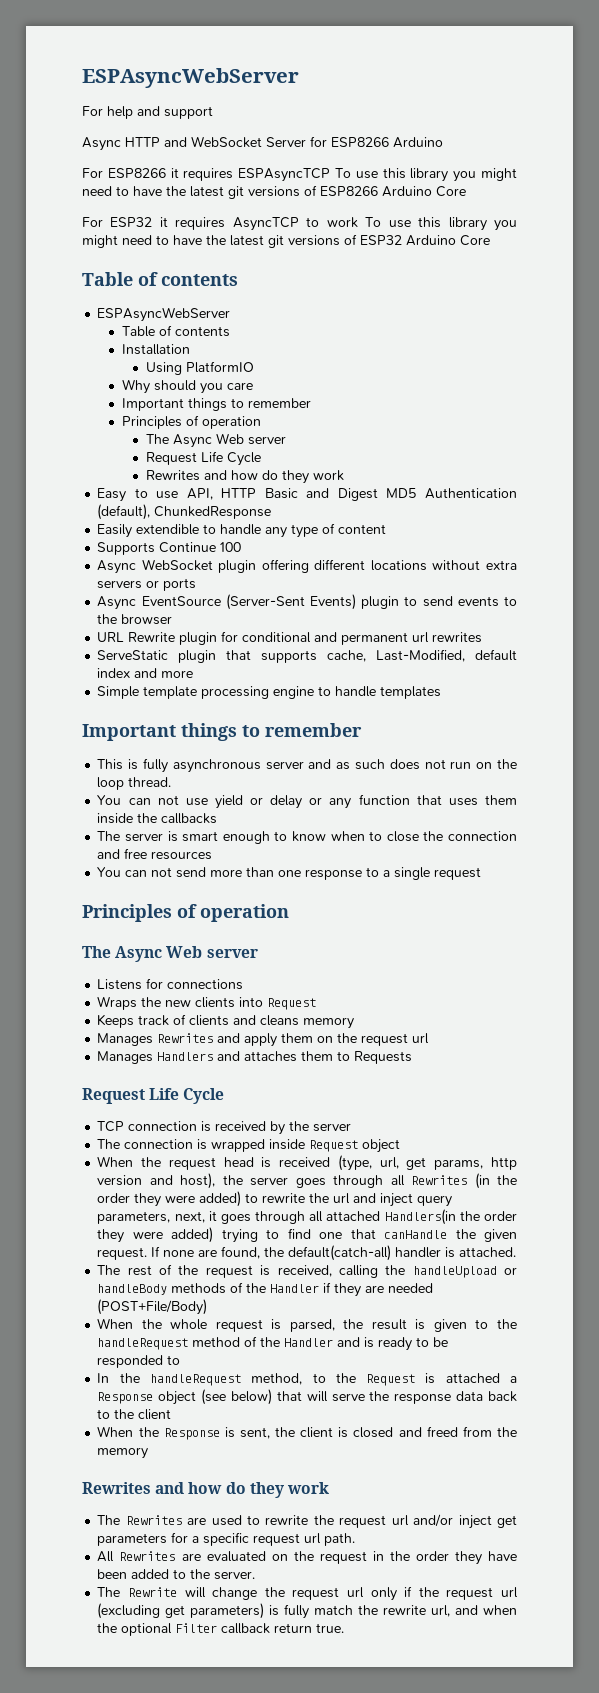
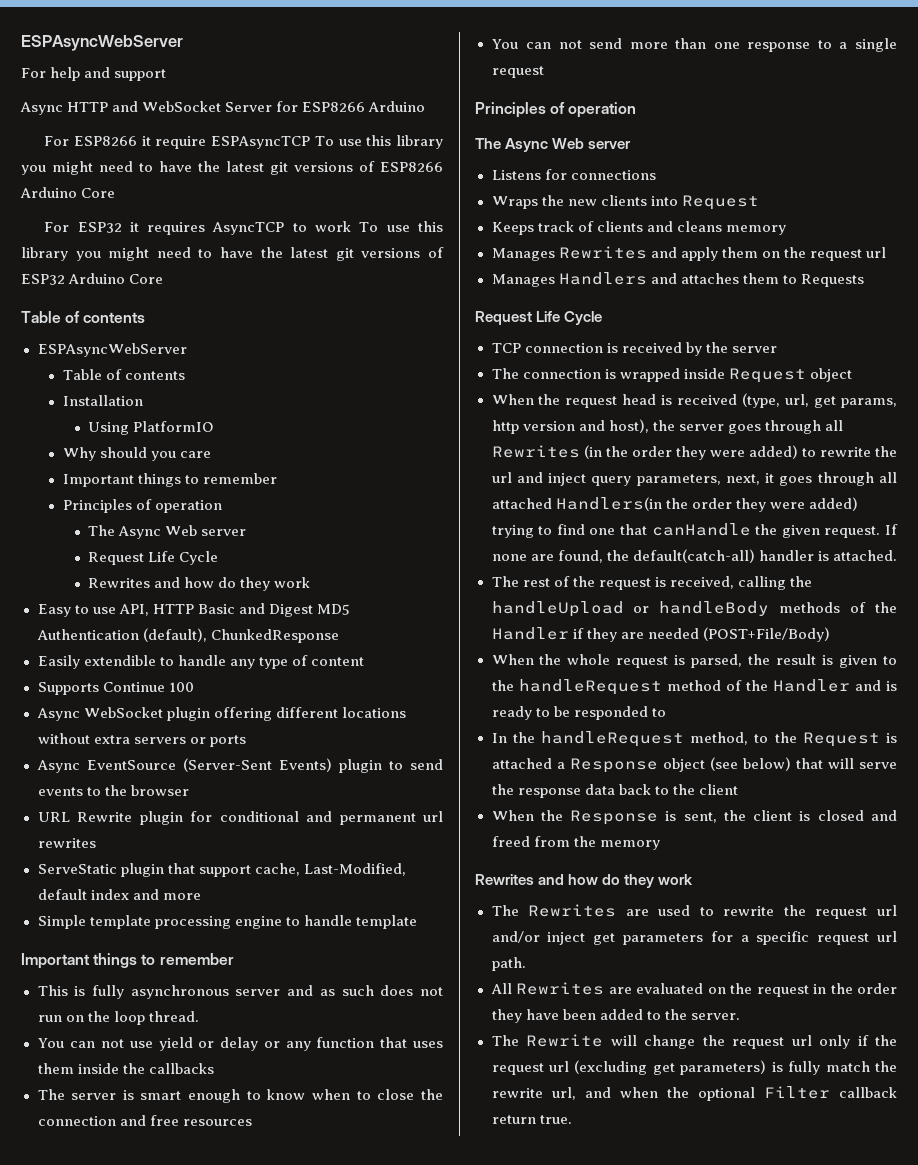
- For ESP8266 it requires ESPAsyncTCP To use this library you might need to have the latest git versions of ESP8266 Arduino Core
+ For ESP8266 it require ESPAsyncTCP To use this library you might need to have the latest git versions of ESP8266 Arduino Core
- ServeStatic plugin that supports cache, Last-Modified, default index and more
+ ServeStatic plugin that support cache, Last-Modified, default index and more
- Simple template processing engine to handle templates
+ Simple template processing engine to handle template

